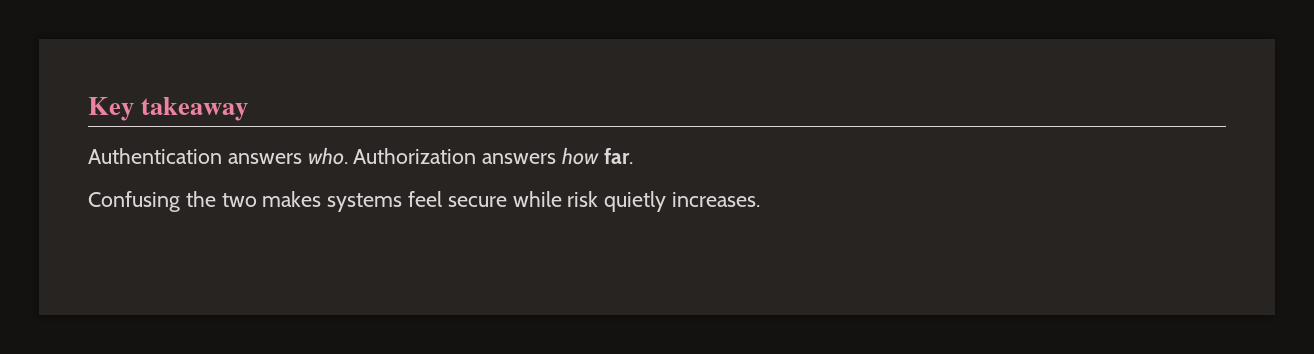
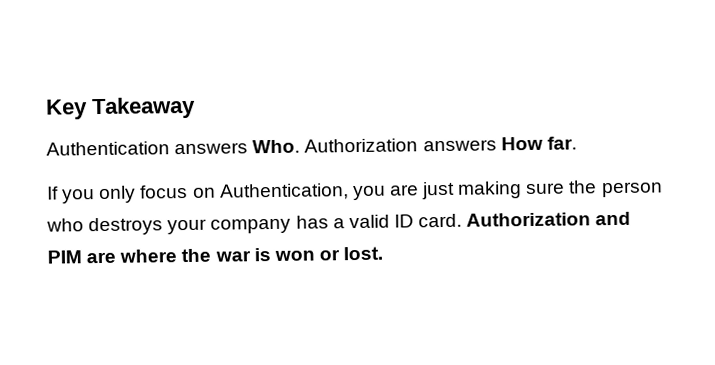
- Key takeaway
+ Key Takeaway
- Authentication answers who. Authorization answers how far.
+ Authentication answers Who. Authorization answers How far.
- Confusing the two makes systems feel secure while risk quietly increases.
+ If you only focus on Authentication, you are just making sure the person who destroys your company has a valid ID card. Authorization and PIM are where the war is won or lost.

